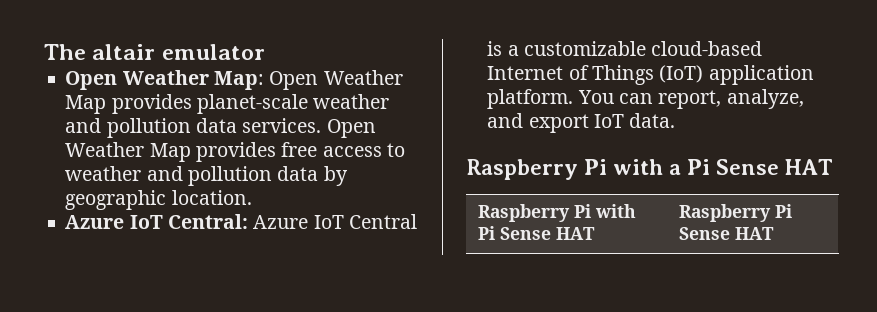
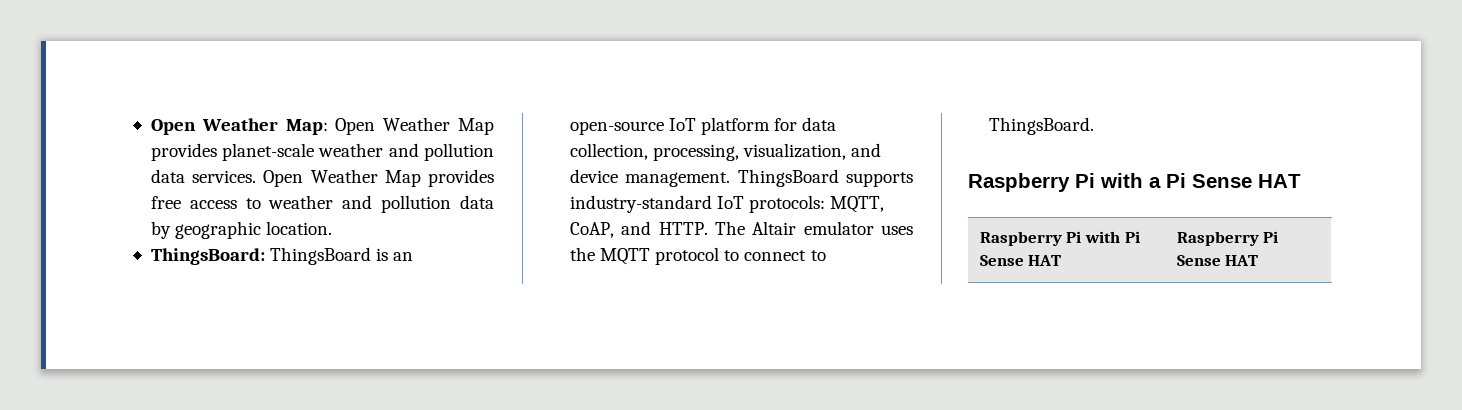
- The altair emulator
- Azure IoT Central: Azure IoT Central is a customizable cloud-based Internet of Things (IoT) application platform. You can report, analyze, and export IoT data.
+ ThingsBoard: ThingsBoard is an open-source IoT platform for data collection, processing, visualization, and device management. ThingsBoard supports industry-standard IoT protocols: MQTT, CoAP, and HTTP. The Altair emulator uses the MQTT protocol to connect to ThingsBoard.

